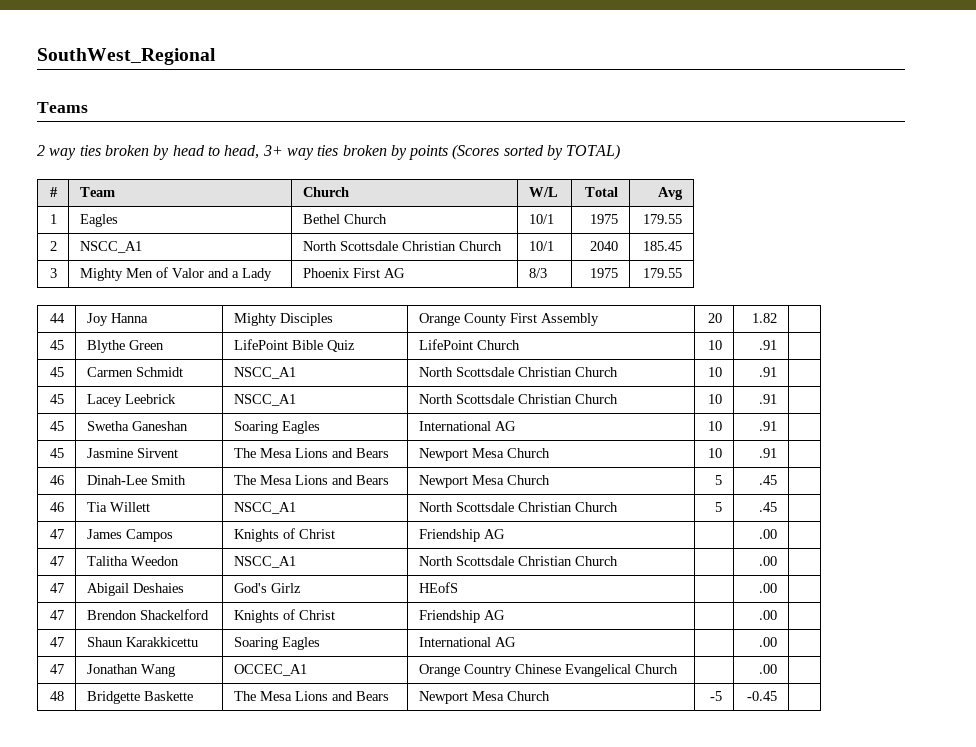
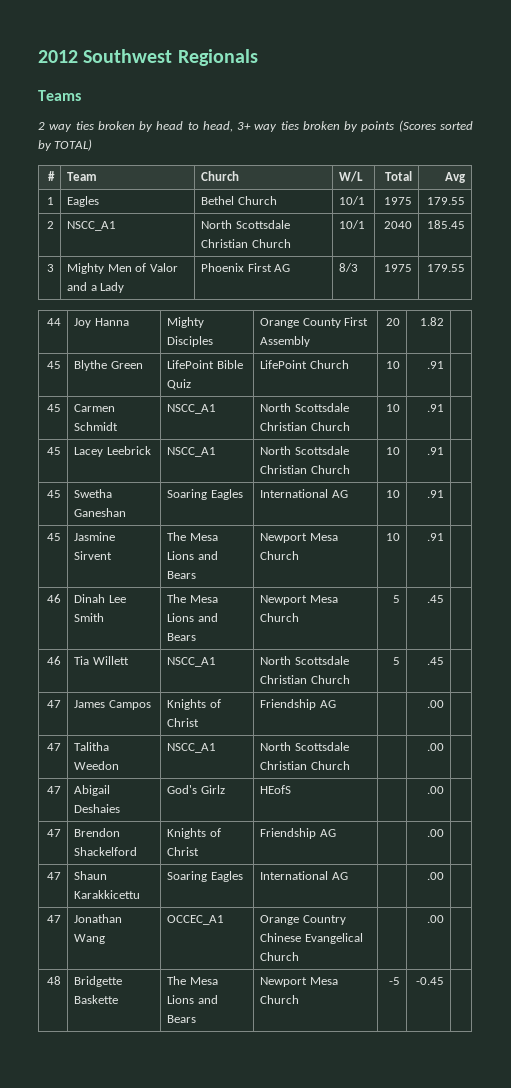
- SouthWest_Regional
+ 2012 Southwest Regionals
- 46 | Dinah-Lee Smith | The Mesa Lions and Bears | Newport Mesa Church | 5 | .45 |
+ 46 | Dinah Lee Smith | The Mesa Lions and Bears | Newport Mesa Church | 5 | .45 |

